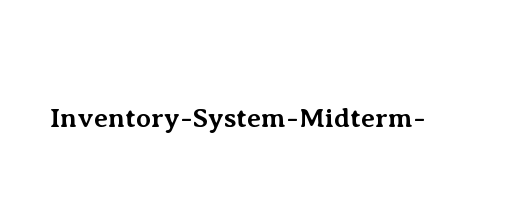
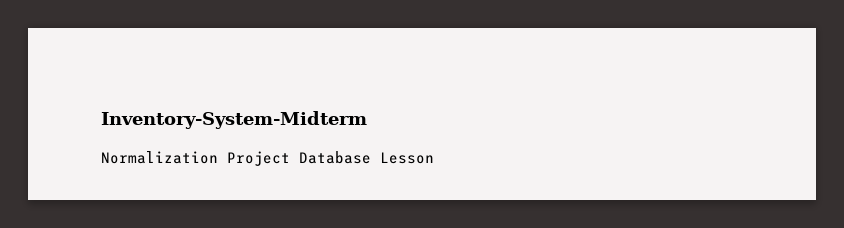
- Inventory-System-Midterm-
+ Inventory-System-Midterm
+ Normalization Project Database Lesson

